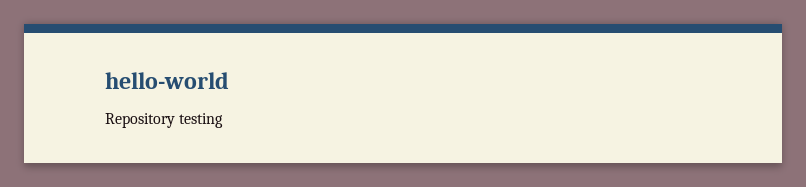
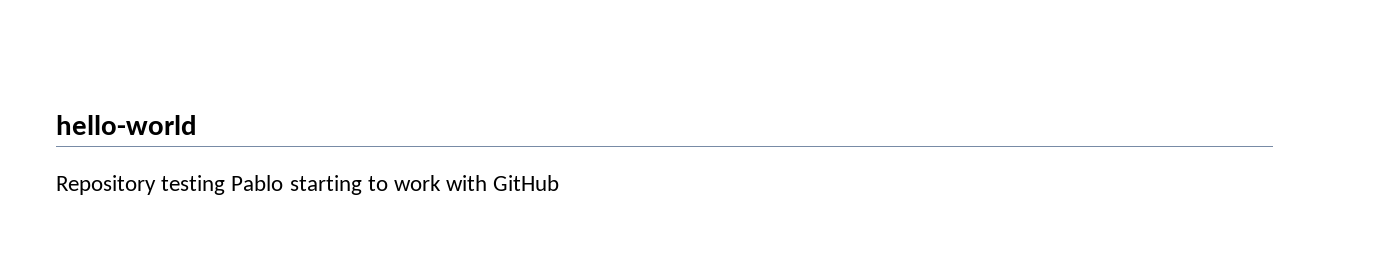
- Repository testing
+ Repository testing Pablo starting to work with GitHub

